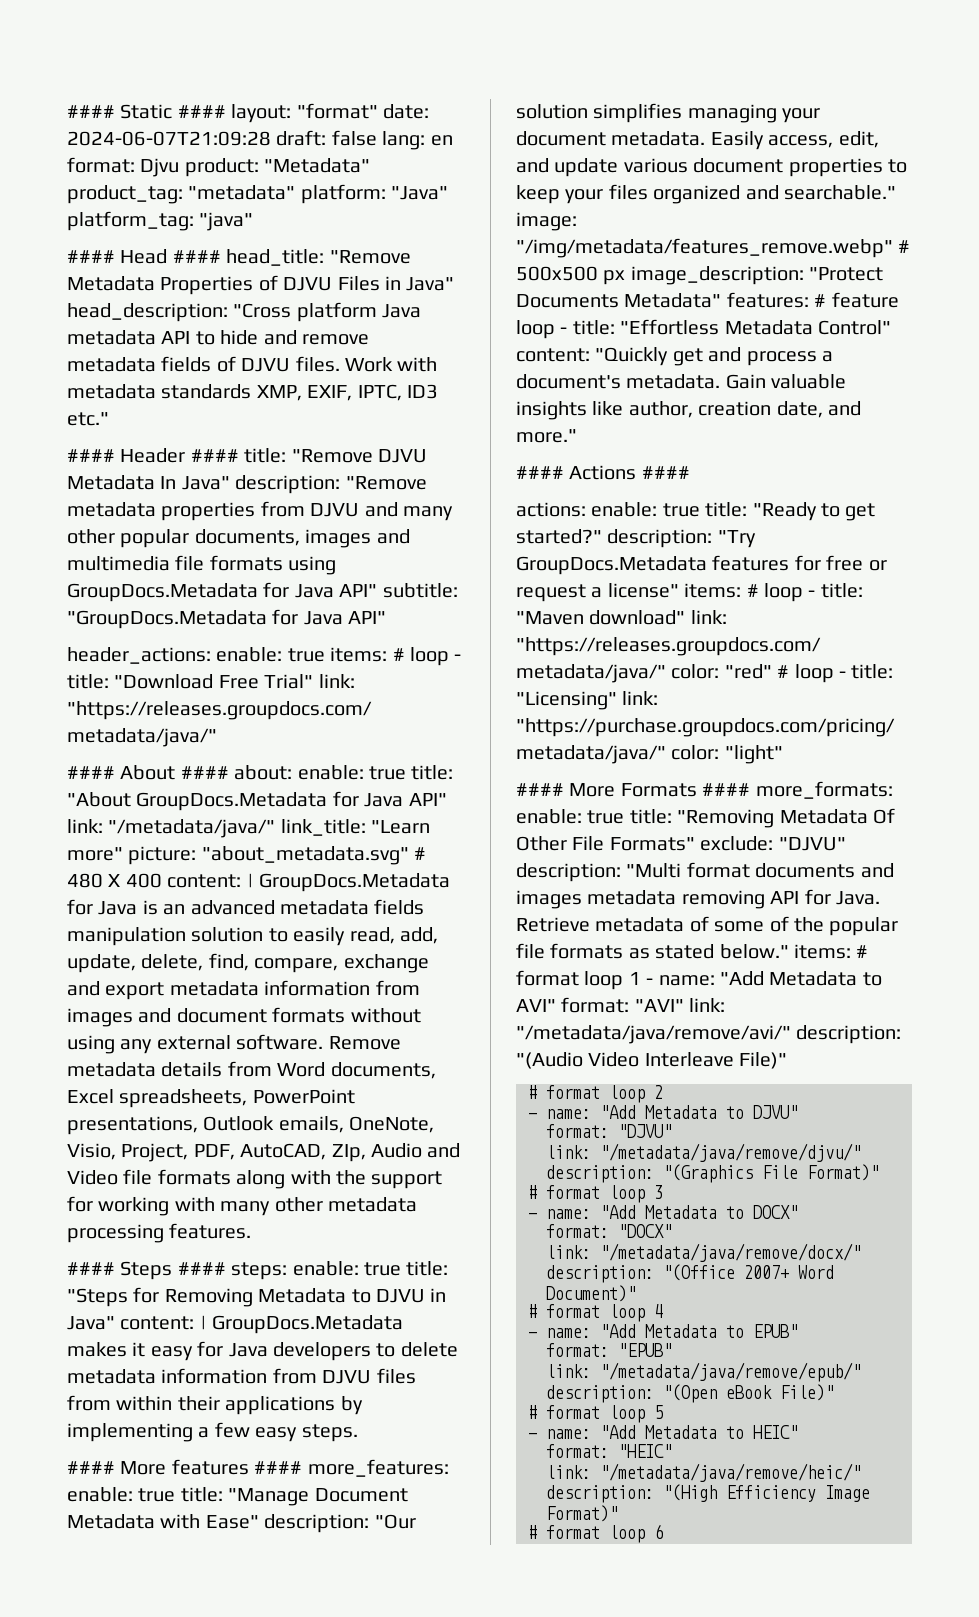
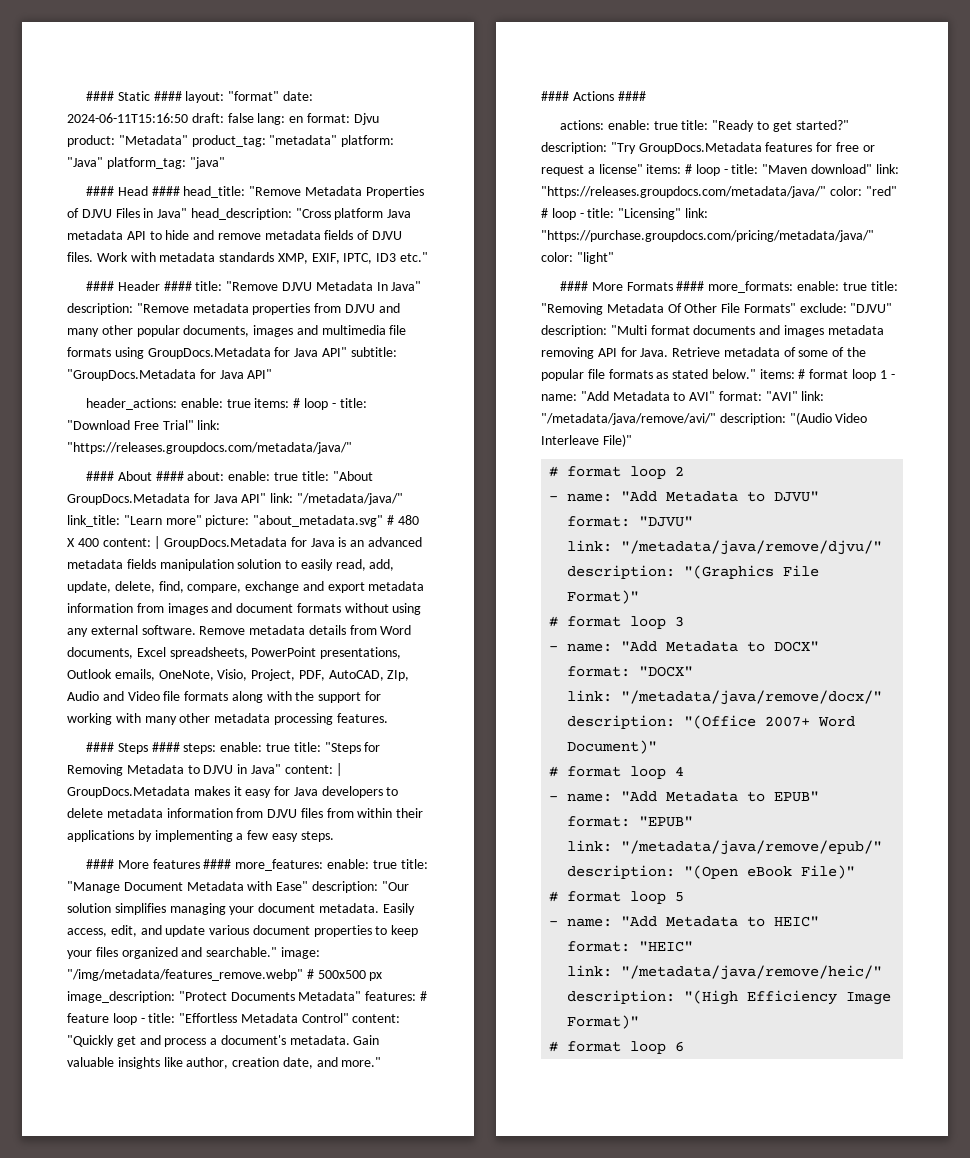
- #### Static #### layout: "format" date: 2024-06-07T21:09:28 draft: false lang: en format: Djvu product: "Metadata" product_tag: "metadata" platform: "Java" platform_tag: "java"
+ #### Static #### layout: "format" date: 2024-06-11T15:16:50 draft: false lang: en format: Djvu product: "Metadata" product_tag: "metadata" platform: "Java" platform_tag: "java"

